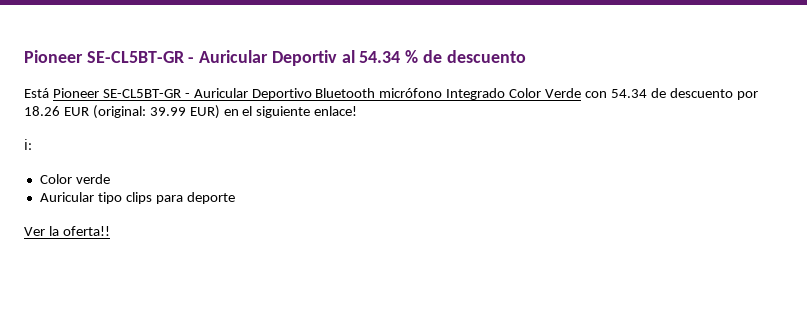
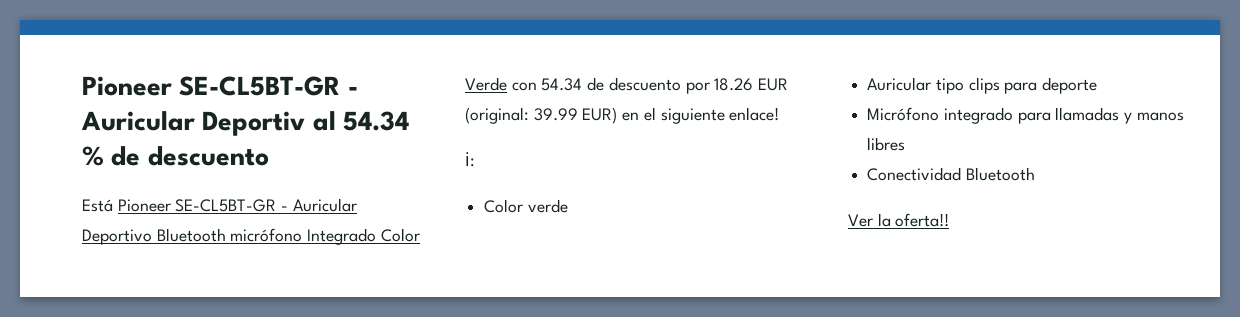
+ Micrófono integrado para llamadas y manos libres
+ Conectividad Bluetooth

